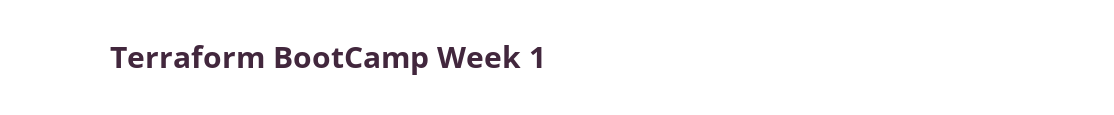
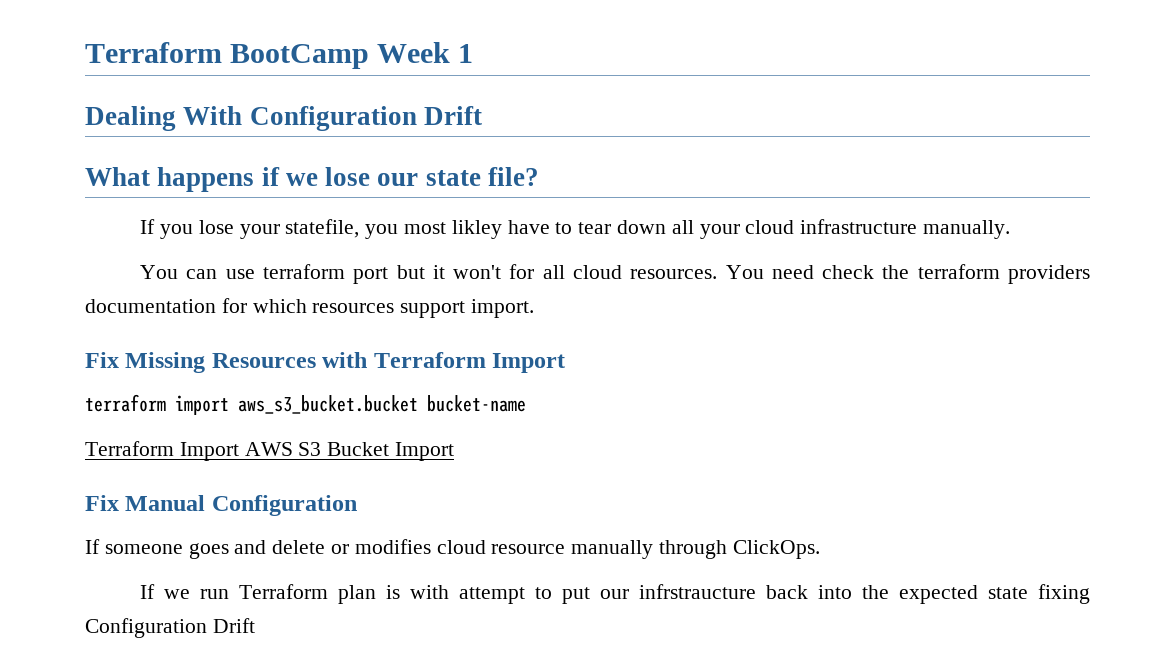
+ Dealing With Configuration Drift
+ What happens if we lose our state file?
+ If you lose your statefile, you most likley have to tear down all your cloud infrastructure manually.
+ You can use terraform port but it won't for all cloud resources. You need check the terraform providers documentation for which resources support import.
+ Fix Missing Resources with Terraform Import
+ terraform import aws_s3_bucket.bucket bucket-name
+ Terraform Import AWS S3 Bucket Import
+ Fix Manual Configuration
+ If someone goes and delete or modifies cloud resource manually through ClickOps.
+ If we run Terraform plan is with attempt to put our infrstraucture back into the expected state fixing Configuration Drift

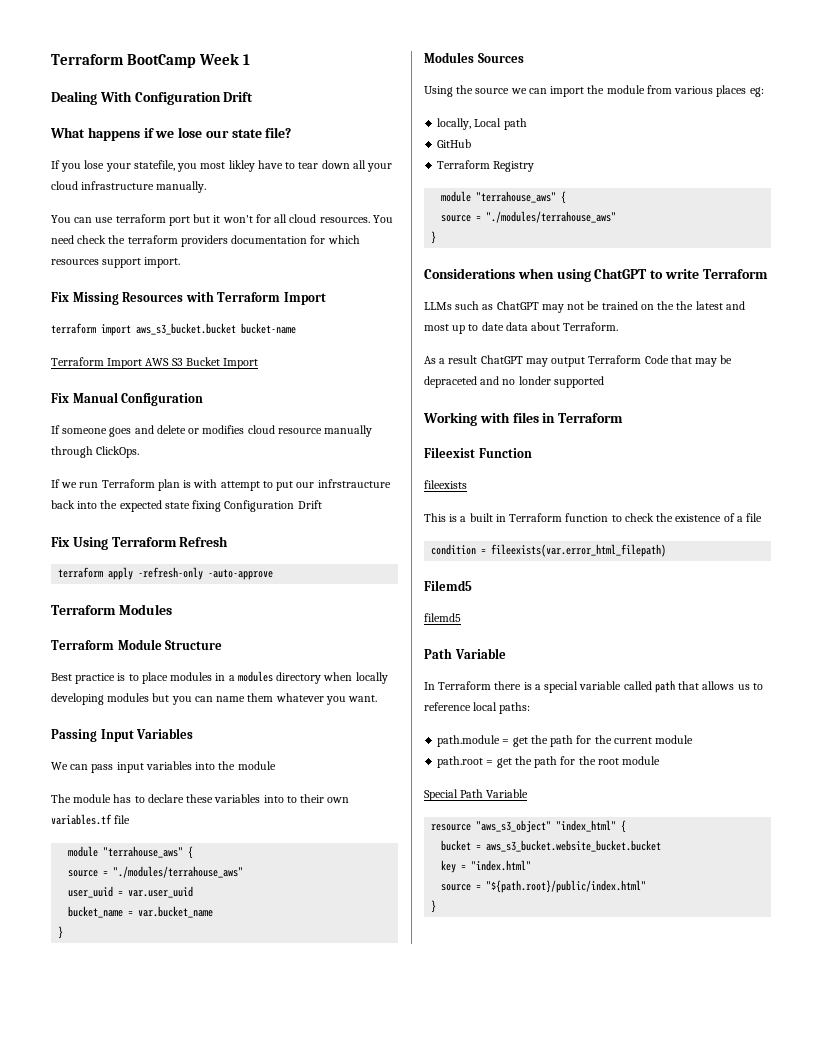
+ Fix Using Terraform Refresh
+ terraform apply -refresh-only -auto-approve
+ Terraform Modules
+ Terraform Module Structure
+ Best practice is to place modules in a modules directory when locally developing modules but you can name them whatever you want.
+ Passing Input Variables
+ We can pass input variables into the module
+ The module has to declare these variables into to their own variables.tf file
+ module "terrahouse_aws" {
+ source = "./modules/terrahouse_aws"
+ user_uuid = var.user_uuid
+ bucket_name = var.bucket_name
+ }
+ Modules Sources
+ Using the source we can import the module from various places eg:
+ locally, Local path
+ GitHub
+ Terraform Registry
+ module "terrahouse_aws" {
+ source = "./modules/terrahouse_aws"
+ }
+ Considerations when using ChatGPT to write Terraform
+ LLMs such as ChatGPT may not be trained on the the latest and most up to date data about Terraform.
+ As a result ChatGPT may output Terraform Code that may be depraceted and no londer supported
+ Working with files in Terraform
+ Fileexist Function
+ fileexists
+ This is a built in Terraform function to check the existence of a file
+ condition = fileexists(var.error_html_filepath)
+ Filemd5
+ filemd5
+ Path Variable
+ In Terraform there is a special variable called path that allows us to reference local paths:
+ path.module = get the path for the current module
+ path.root = get the path for the root module
+ Special Path Variable
+ resource "aws_s3_object" "index_html" {
+ bucket = aws_s3_bucket.website_bucket.bucket
+ key = "index.html"
+ source = "${path.root}/public/index.html"
+ }

